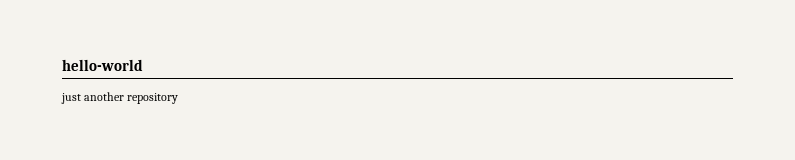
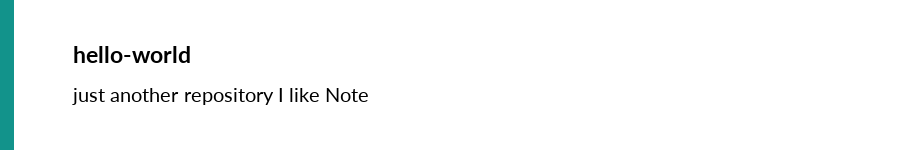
- just another repository
+ just another repository I like Note

